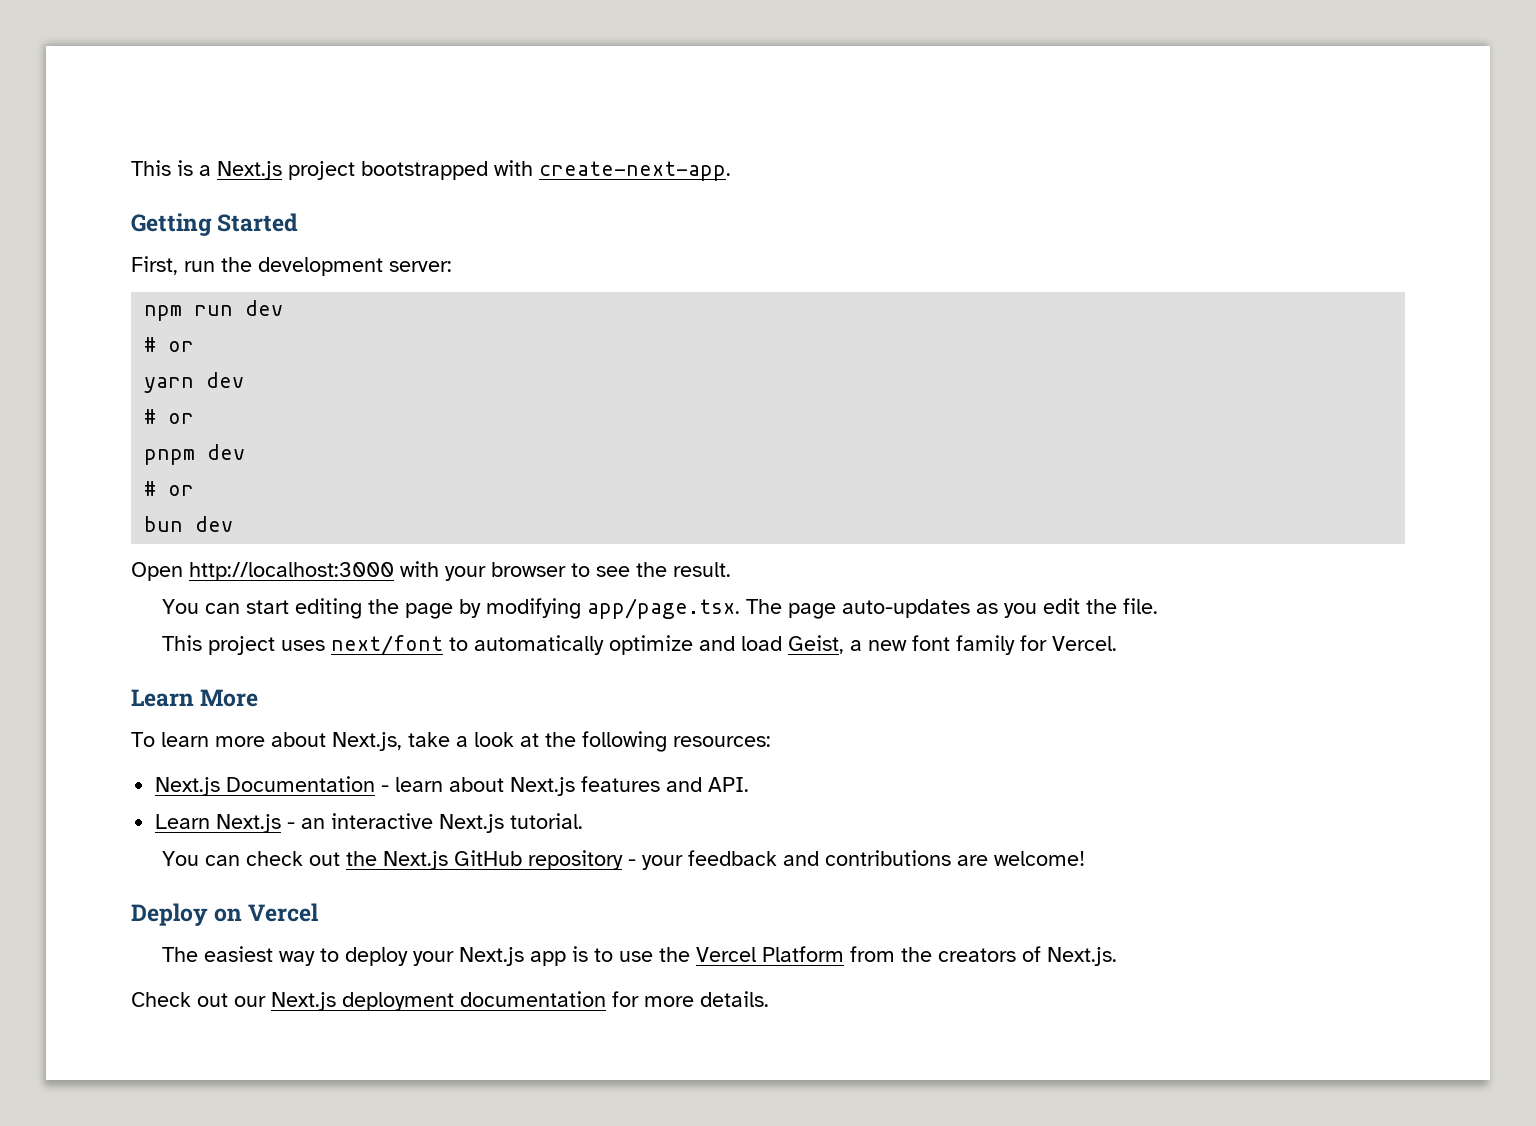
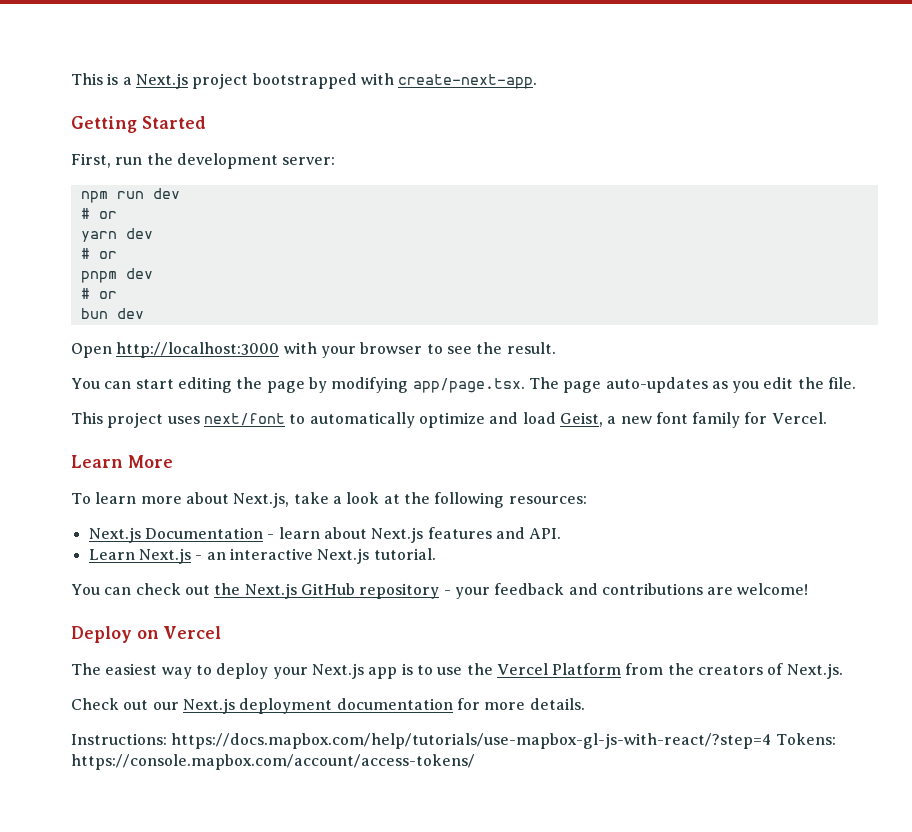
+ Instructions: https://docs.mapbox.com/help/tutorials/use-mapbox-gl-js-with-react/?step=4 Tokens: https://console.mapbox.com/account/access-tokens/

